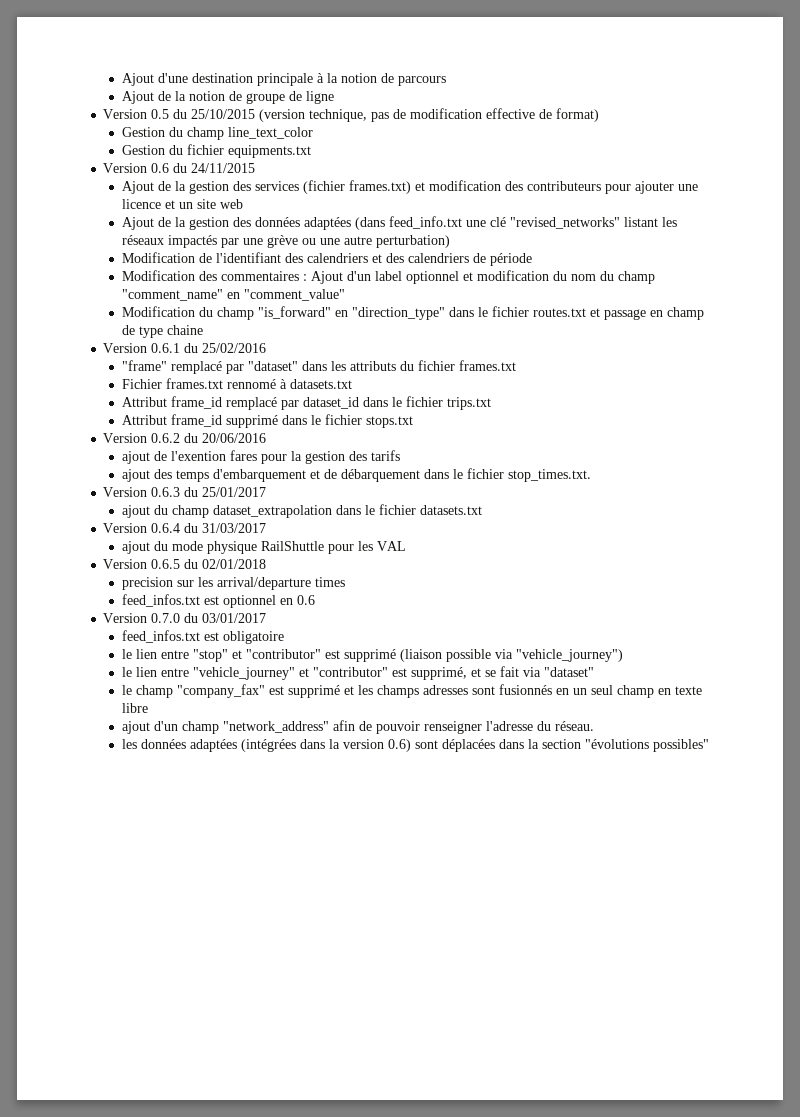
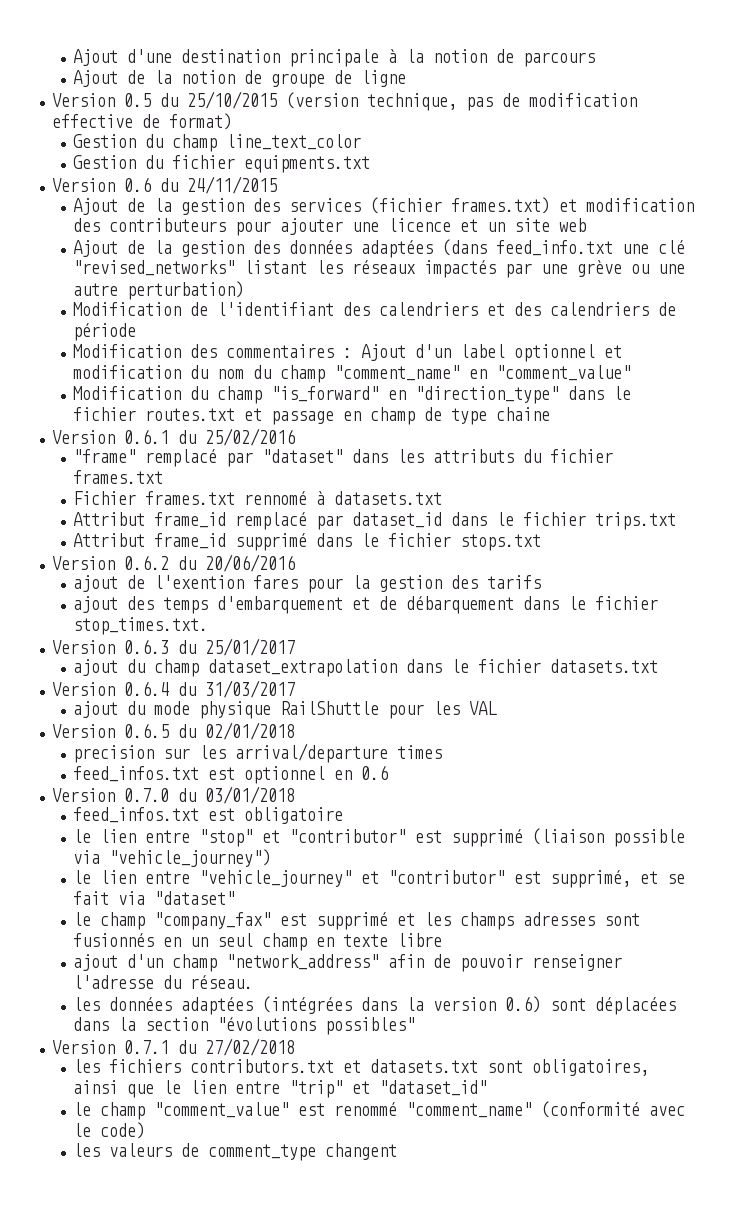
- Version 0.7.0 du 03/01/2017
+ Version 0.7.0 du 03/01/2018
+ Version 0.7.1 du 27/02/2018
+ les fichiers contributors.txt et datasets.txt sont obligatoires, ainsi que le lien entre "trip" et "dataset_id"
+ le champ "comment_value" est renommé "comment_name" (conformité avec le code)
+ les valeurs de comment_type changent

